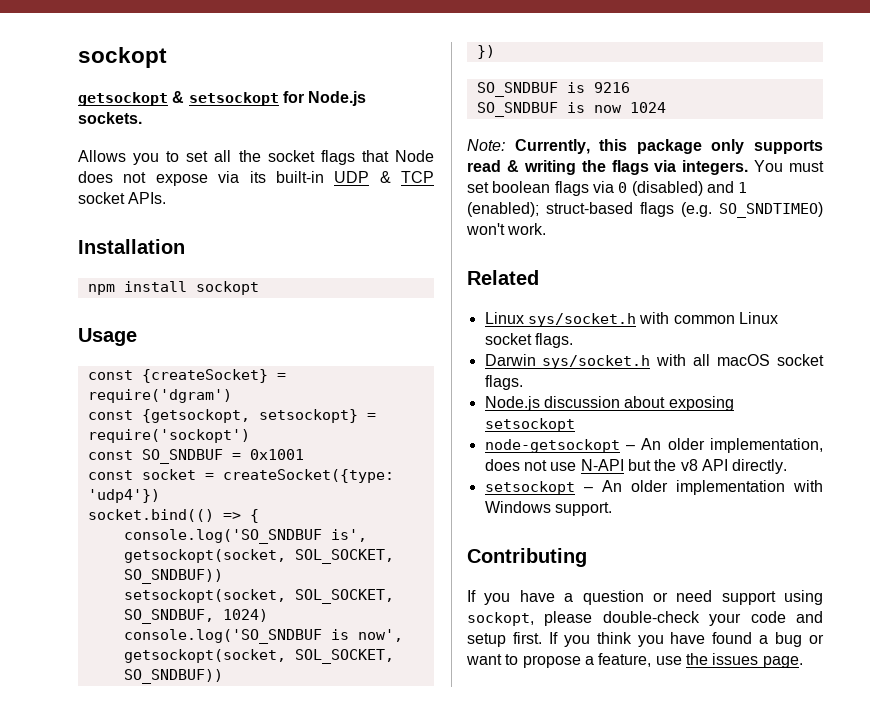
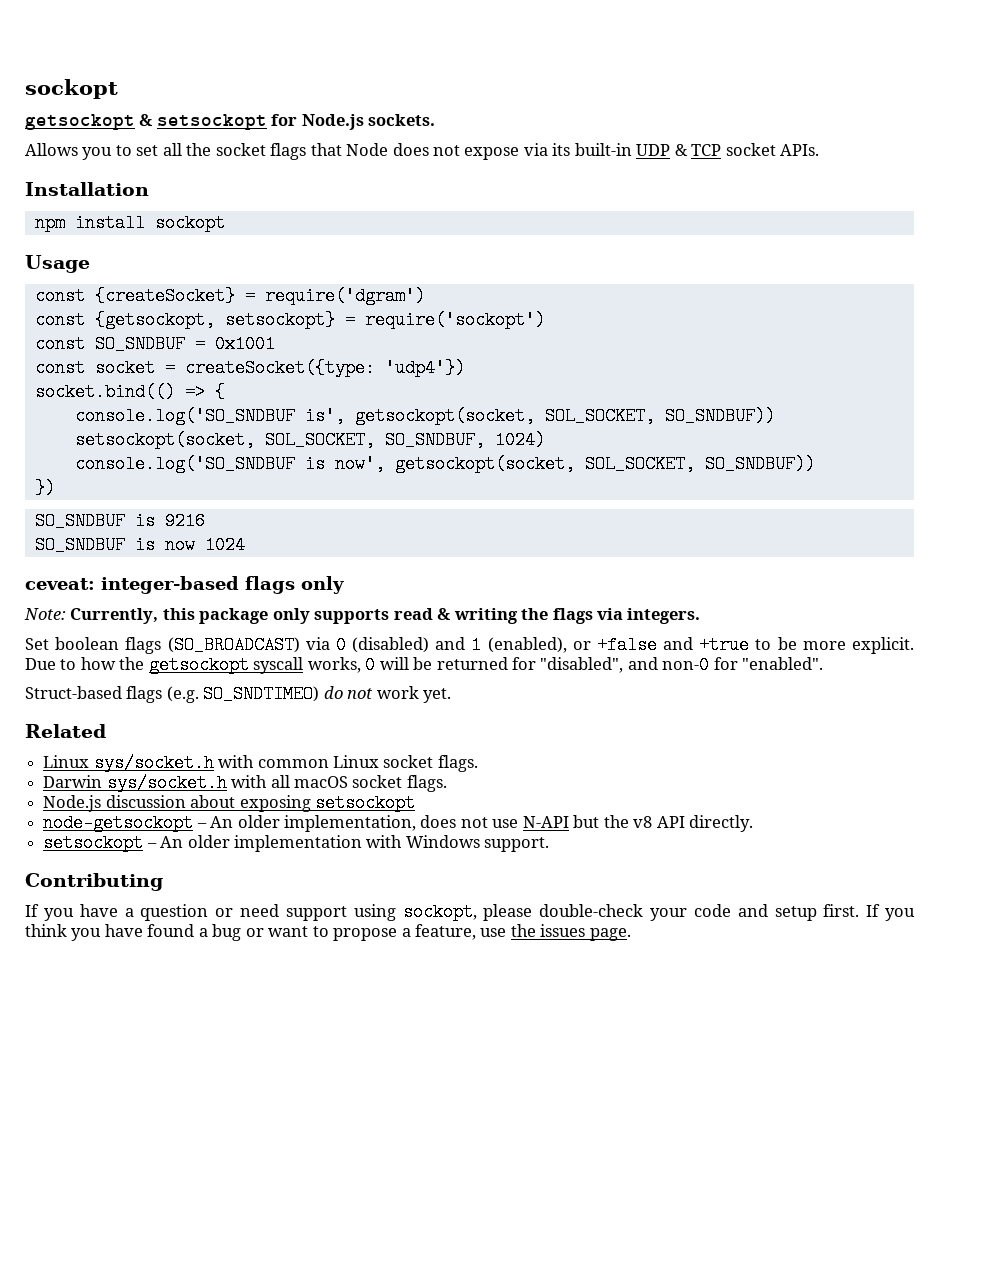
+ ceveat: integer-based flags only
- Note: Currently, this package only supports read & writing the flags via integers. You must set boolean flags via 0 (disabled) and 1 (enabled); struct-based flags (e.g. SO_SNDTIMEO) won't work.
+ Note: Currently, this package only supports read & writing the flags via integers.
+ Set boolean flags (SO_BROADCAST) via 0 (disabled) and 1 (enabled), or +false and +true to be more explicit. Due to how the getsockopt syscall works, 0 will be returned for "disabled", and non-0 for "enabled".
+ Struct-based flags (e.g. SO_SNDTIMEO) do not work yet.

